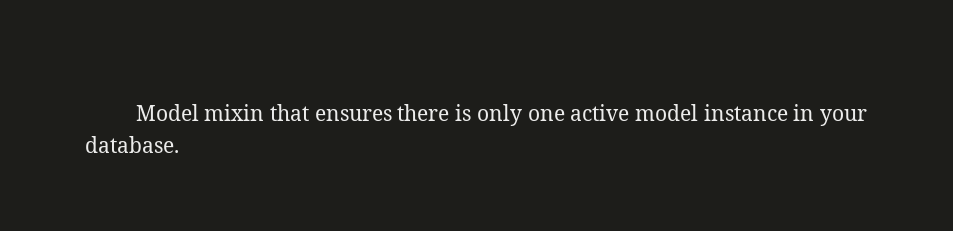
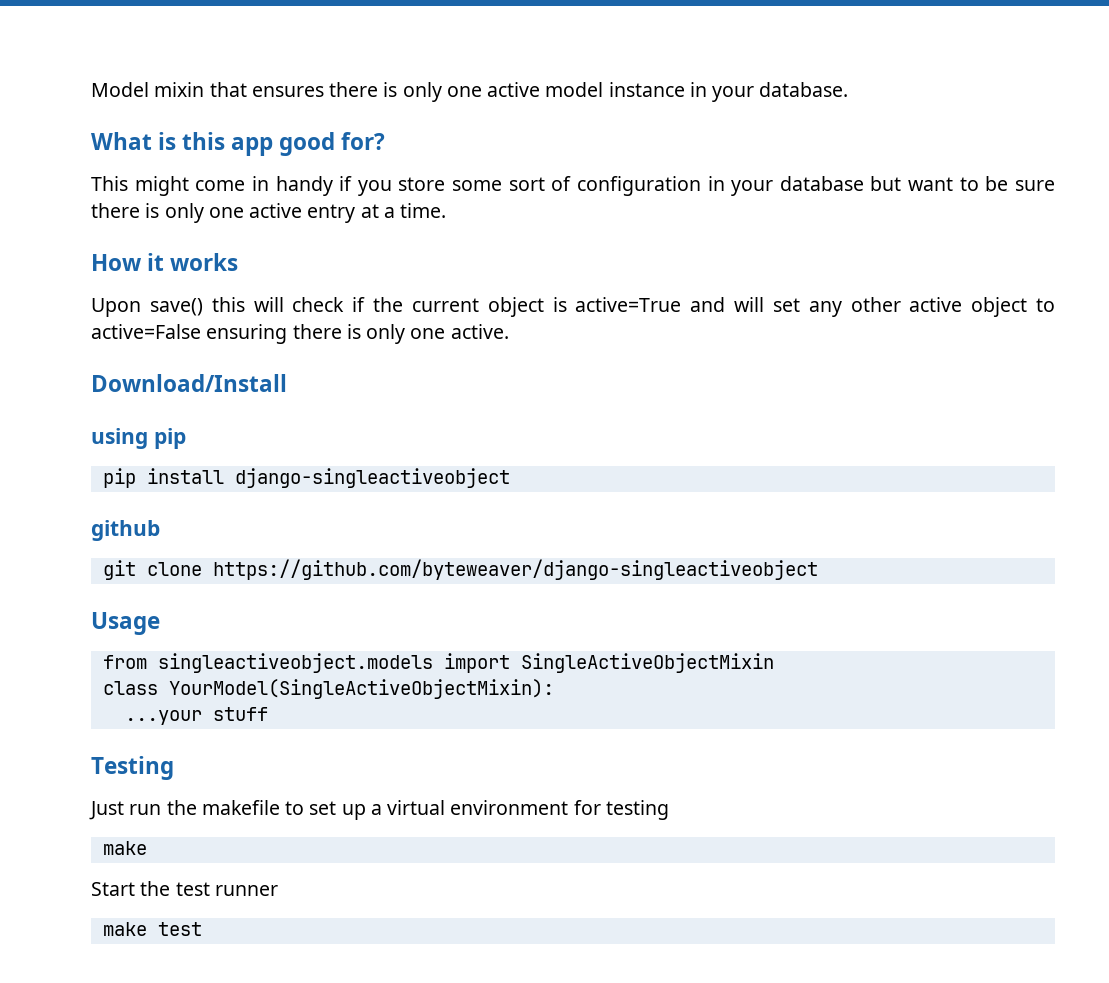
+ What is this app good for?
+ This might come in handy if you store some sort of configuration in your database but want to be sure there is only one active entry at a time.
+ How it works
+ Upon save() this will check if the current object is active=True and will set any other active object to active=False ensuring there is only one active.
+ Download/Install
+ using pip
+ pip install django-singleactiveobject
+ github
+ git clone https://github.com/byteweaver/django-singleactiveobject
+ Usage
+ from singleactiveobject.models import SingleActiveObjectMixin
+ class YourModel(SingleActiveObjectMixin):
+ ...your stuff
+ Testing
+ Just run the makefile to set up a virtual environment for testing
+ make
+ Start the test runner
+ make test

